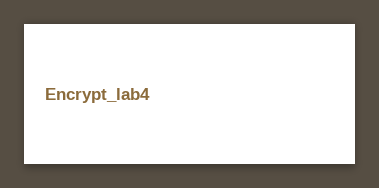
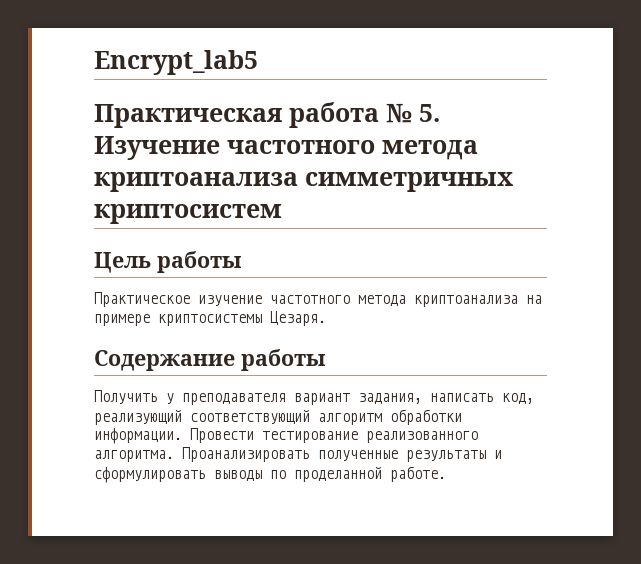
- Encrypt_lab4
+ Encrypt_lab5
+ Практическая работа № 5. Изучение частотного метода криптоанализа симметричных криптосистем
+ Цель работы
+ Практическое изучение частотного метода криптоанализа на примере криптосистемы Цезаря.
+ Содержание работы
+ Получить у преподавателя вариант задания, написать код, реализующий соответствующий алгоритм обработки информации. Провести тестирование реализованного алгоритма. Проанализировать полученные результаты и сформулировать выводы по проделанной работе.

